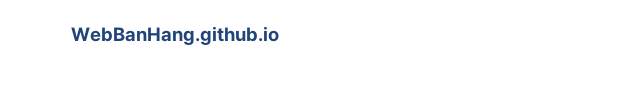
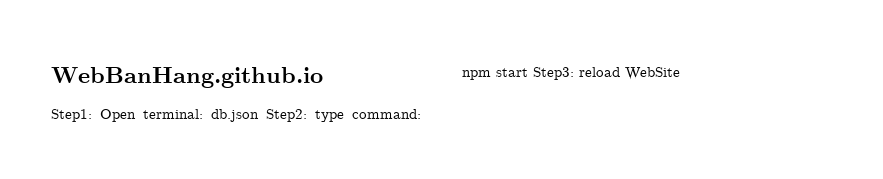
+ Step1: Open terminal: db.json Step2: type command: npm start Step3: reload WebSite

